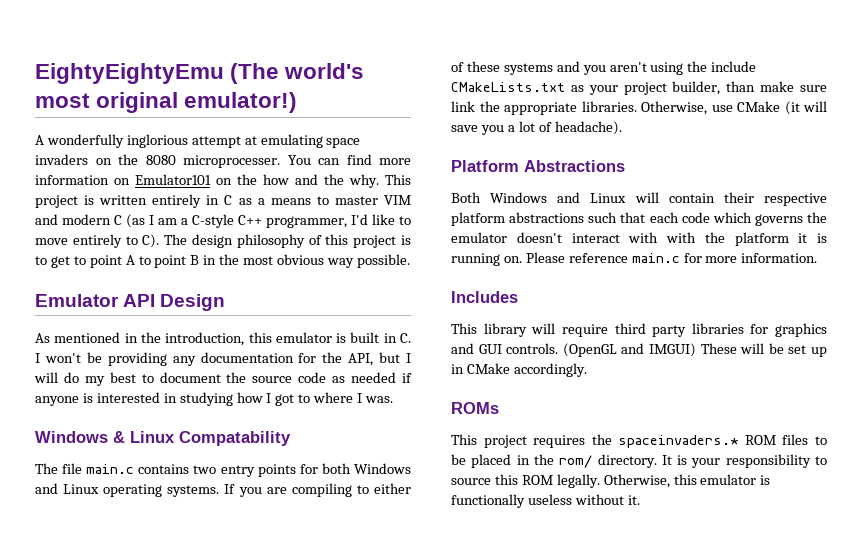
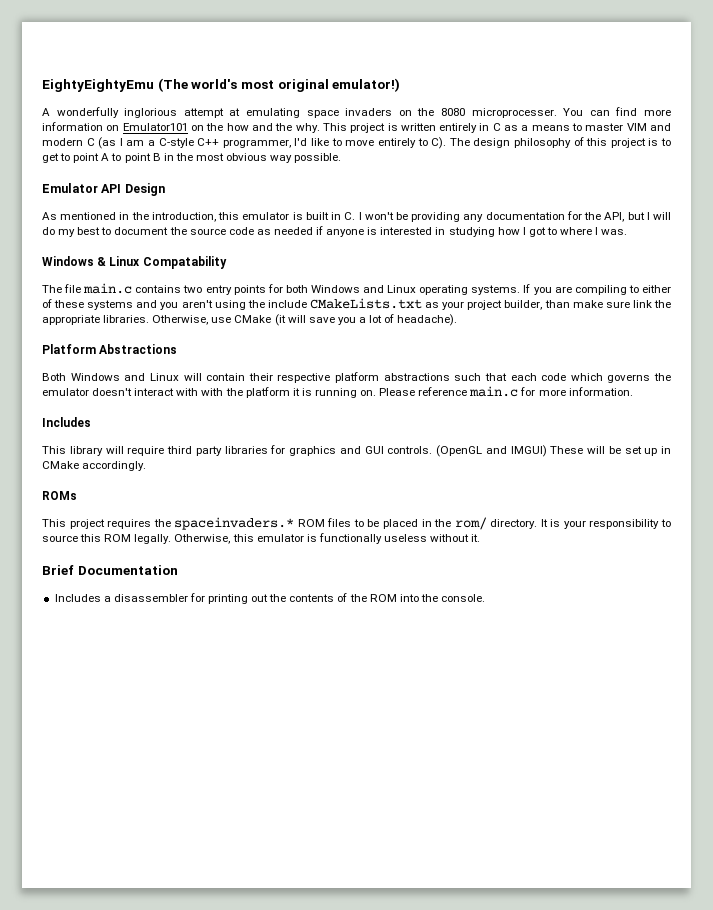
+ Brief Documentation
+ Includes a disassembler for printing out the contents of the ROM into the console.

